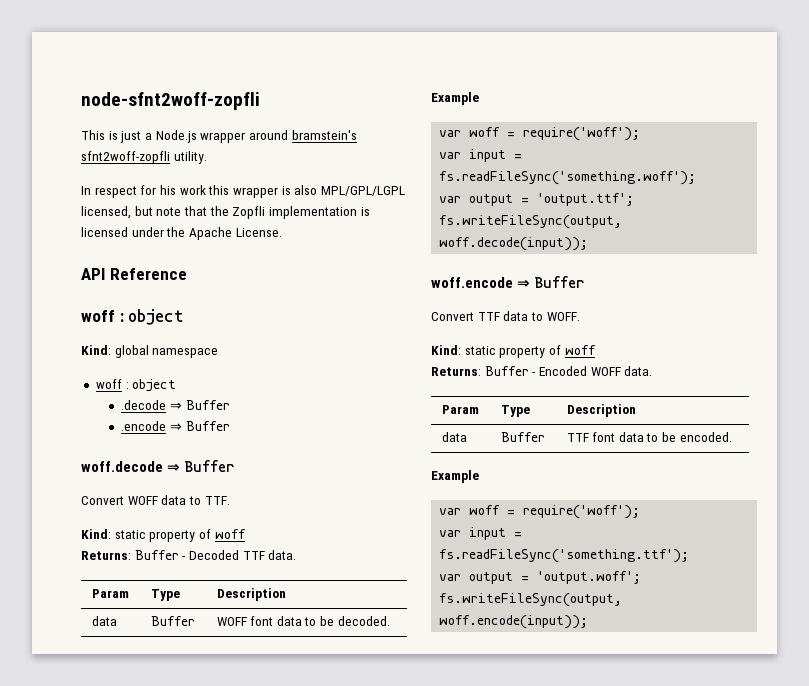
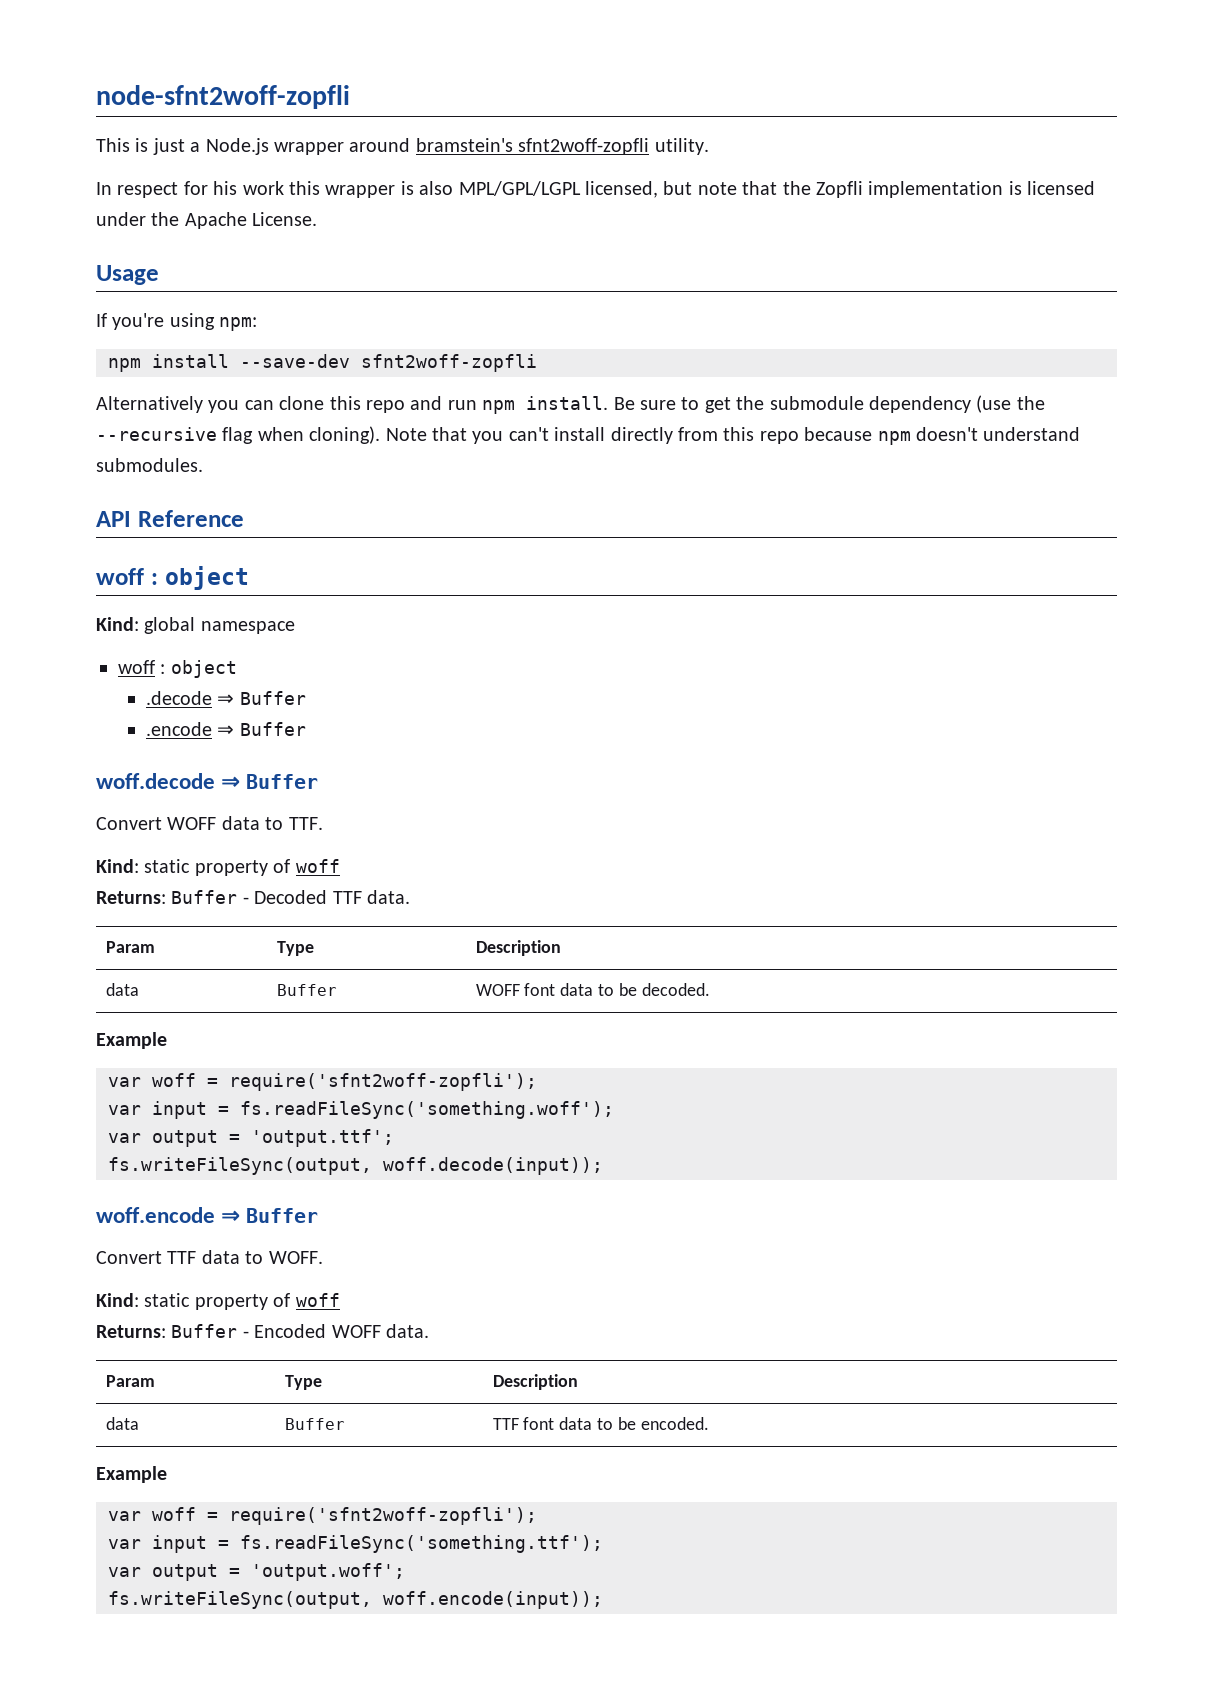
+ Usage
+ If you're using npm:
+ npm install --save-dev sfnt2woff-zopfli
+ Alternatively you can clone this repo and run npm install. Be sure to get the submodule dependency (use the --recursive flag when cloning). Note that you can't install directly from this repo because npm doesn't understand submodules.
  data | Buffer | WOFF font data to be decoded.
  Example
- var woff = require('woff');
+ var woff = require('sfnt2woff-zopfli');
  data | Buffer | TTF font data to be encoded.
  Example
- var woff = require('woff');
+ var woff = require('sfnt2woff-zopfli');

